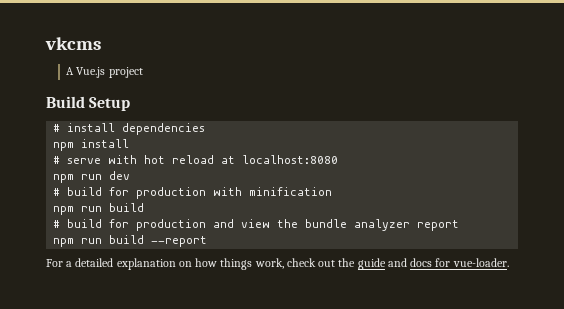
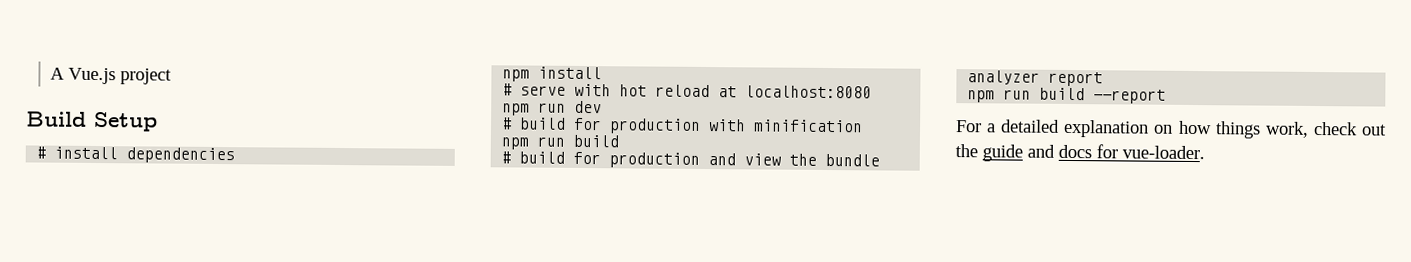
- vkcms

